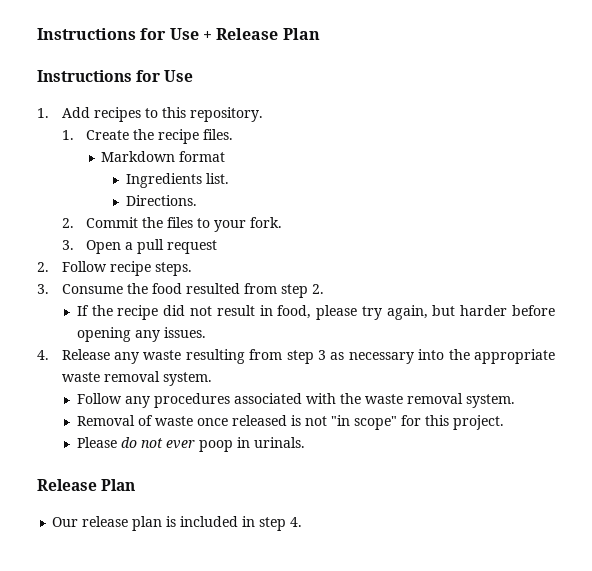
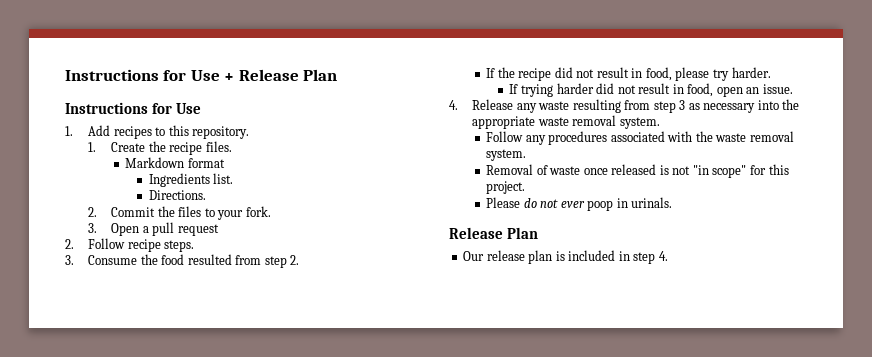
- If the recipe did not result in food, please try again, but harder before opening any issues.
+ If the recipe did not result in food, please try harder.
+ If trying harder did not result in food, open an issue.

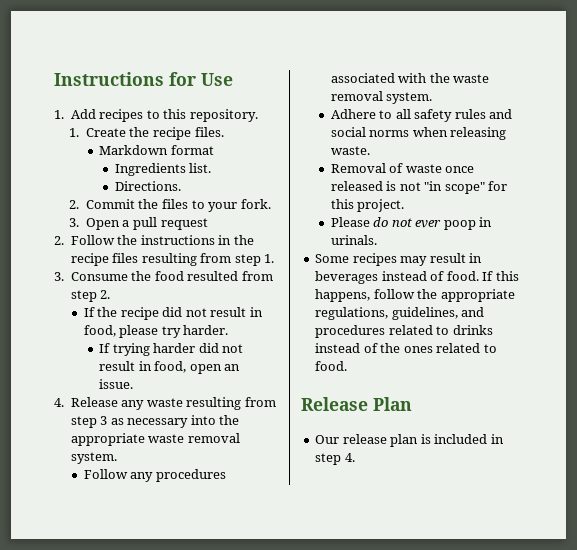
- Instructions for Use + Release Plan
- 2. Follow recipe steps.
+ 2. Follow the instructions in the recipe files resulting from step 1.
+ Adhere to all safety rules and social norms when releasing waste.
+ Some recipes may result in beverages instead of food. If this happens, follow the appropriate regulations, guidelines, and procedures related to drinks instead of the ones related to food.

